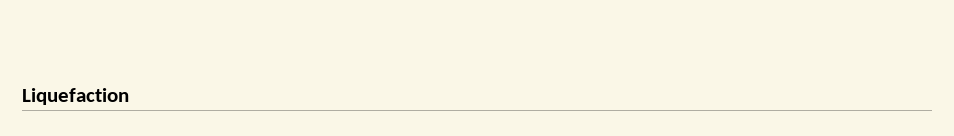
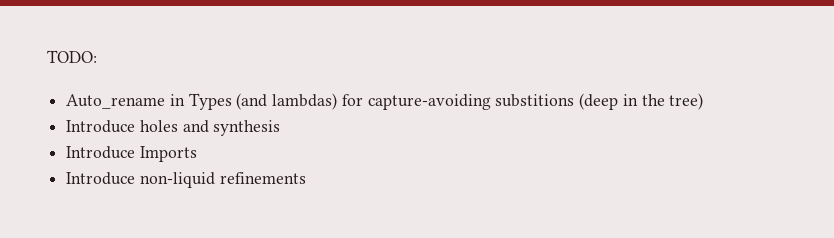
- Liquefaction
+ TODO:
+ Auto_rename in Types (and lambdas) for capture-avoiding substitions (deep in the tree)
+ Introduce holes and synthesis
+ Introduce Imports
+ Introduce non-liquid refinements

